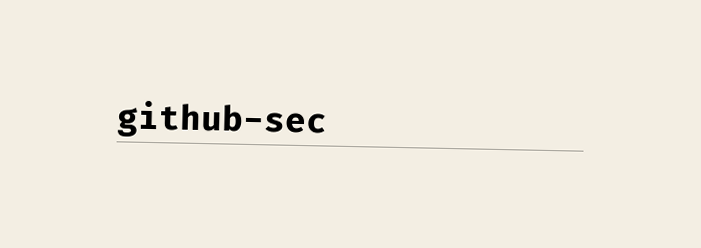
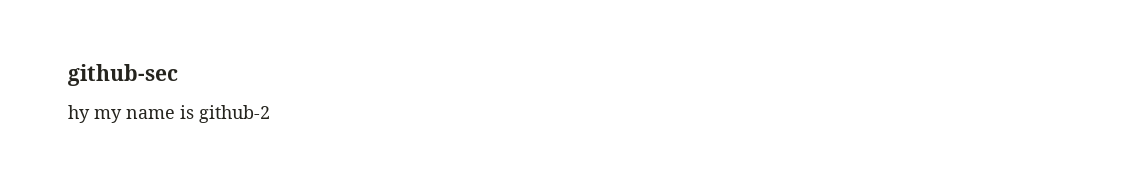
+ hy my name is github-2

